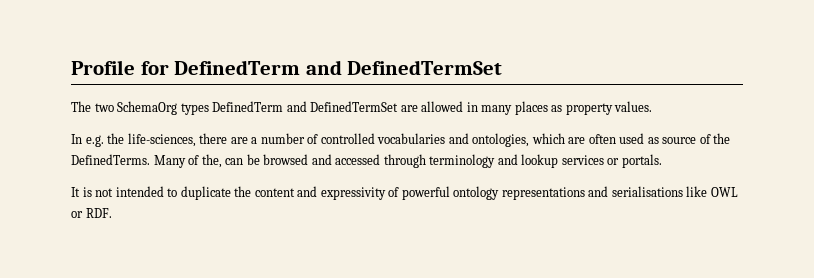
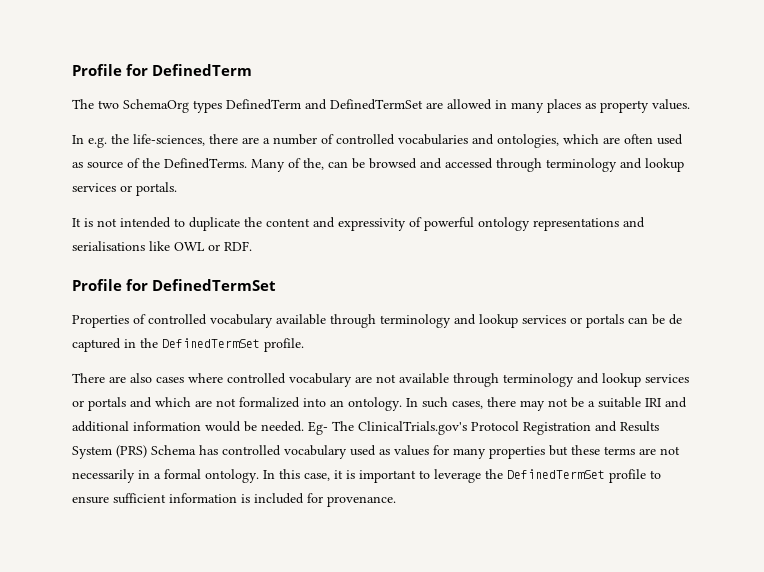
- Profile for DefinedTerm and DefinedTermSet
+ Profile for DefinedTerm
+ Profile for DefinedTermSet
+ Properties of controlled vocabulary available through terminology and lookup services or portals can be de captured in the DefinedTermSet profile.
+ There are also cases where controlled vocabulary are not available through terminology and lookup services or portals and which are not formalized into an ontology. In such cases, there may not be a suitable IRI and additional information would be needed. Eg- The ClinicalTrials.gov's Protocol Registration and Results System (PRS) Schema has controlled vocabulary used as values for many properties but these terms are not necessarily in a formal ontology. In this case, it is important to leverage the DefinedTermSet profile to ensure sufficient information is included for provenance.

